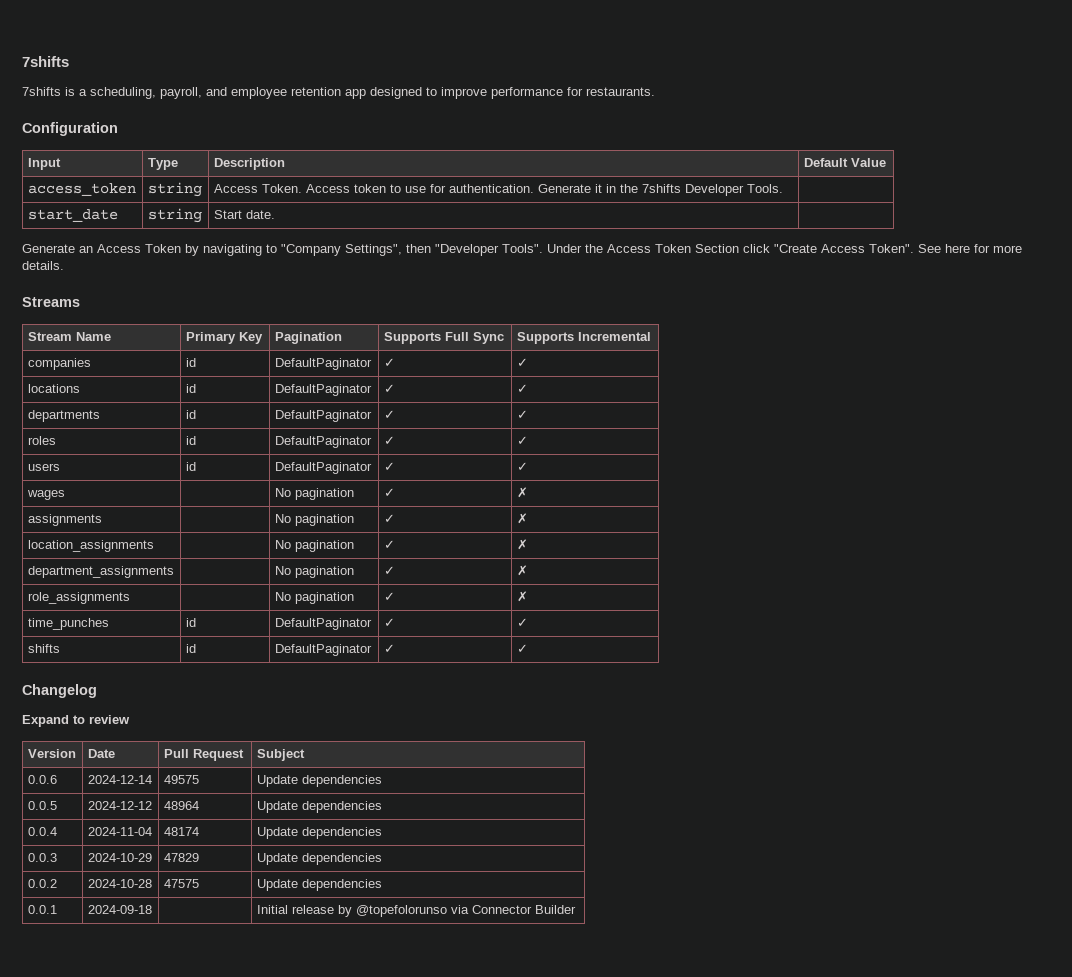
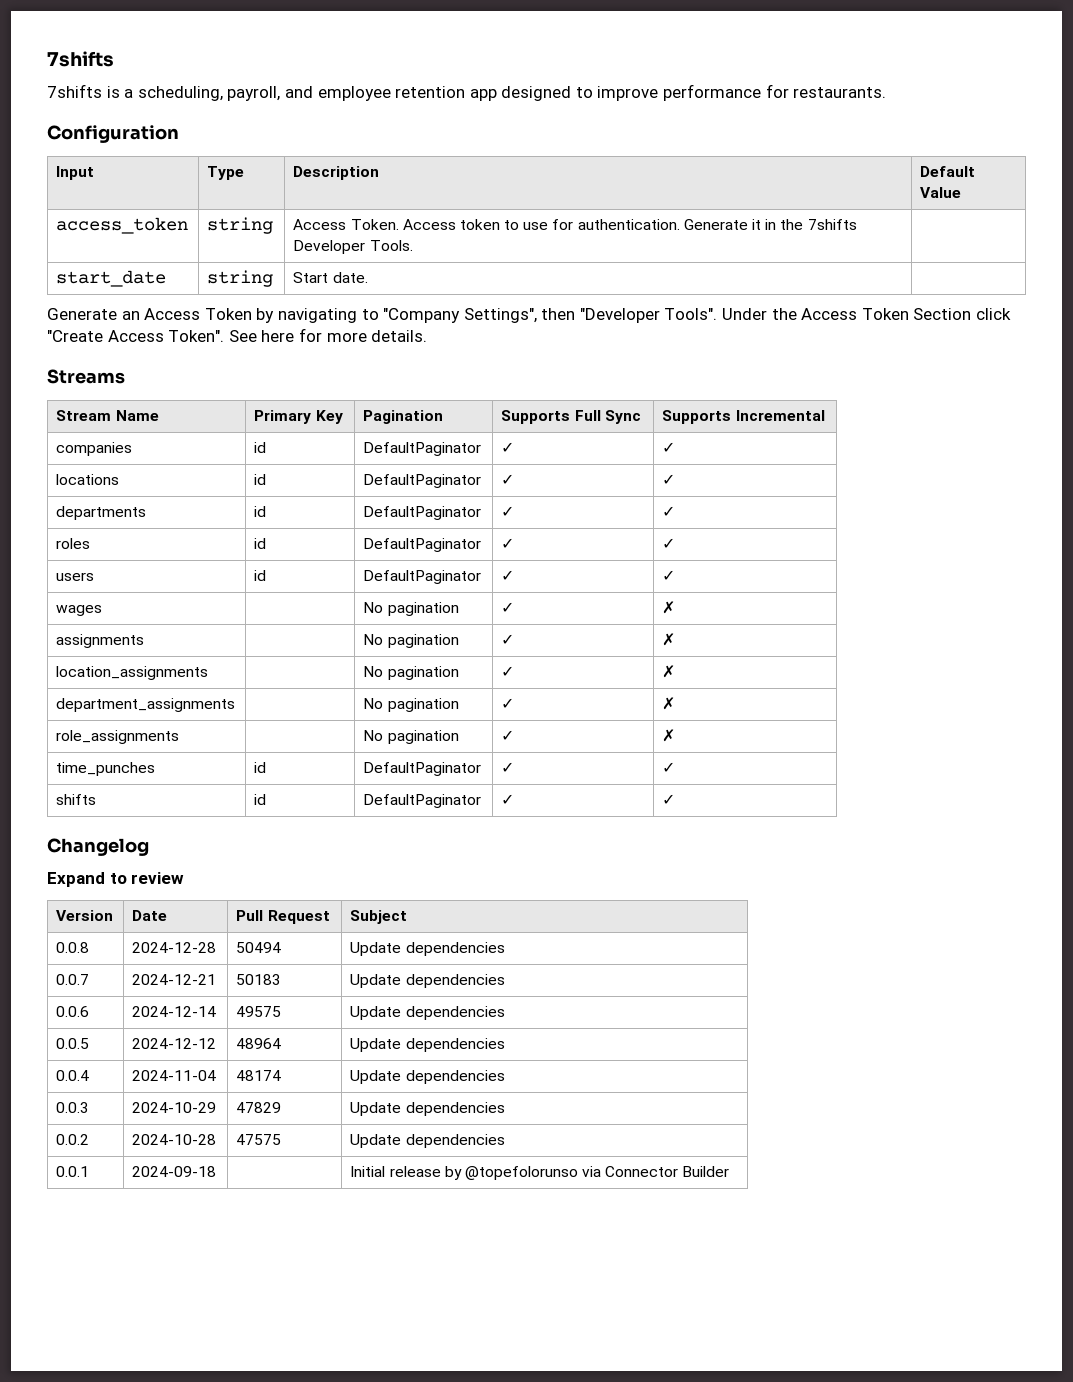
+ 0.0.8 | 2024-12-28 | 50494 | Update dependencies
+ 0.0.7 | 2024-12-21 | 50183 | Update dependencies

